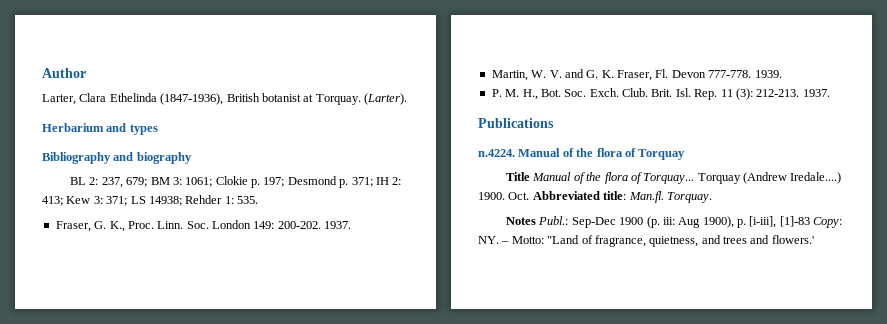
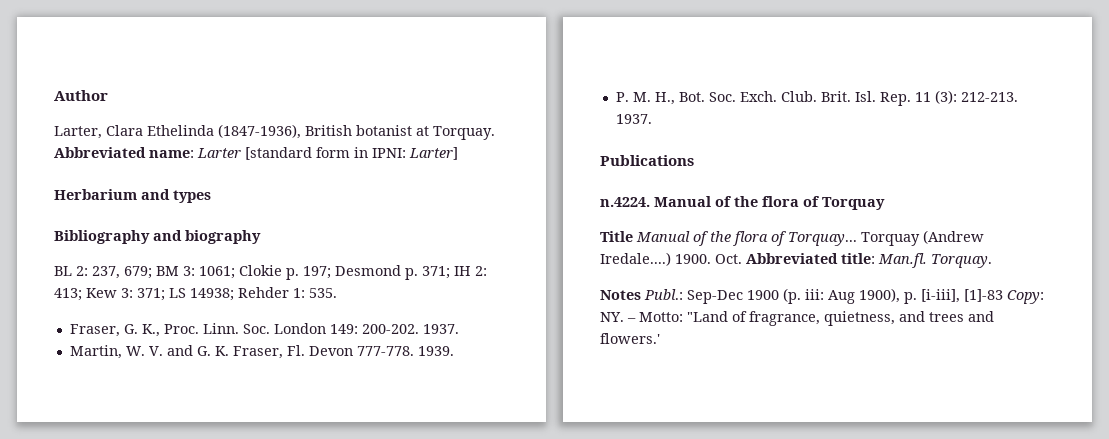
- (Larter).
+ Abbreviated name: Larter [standard form in IPNI: Larter]

